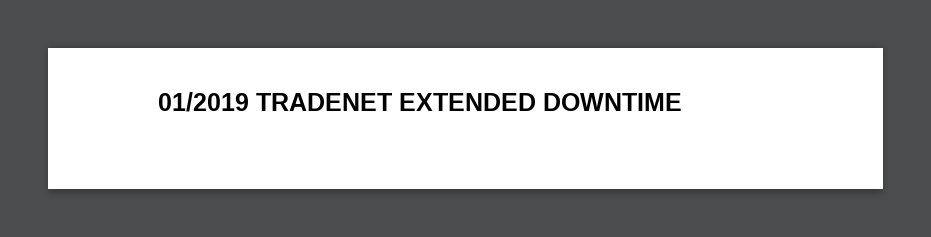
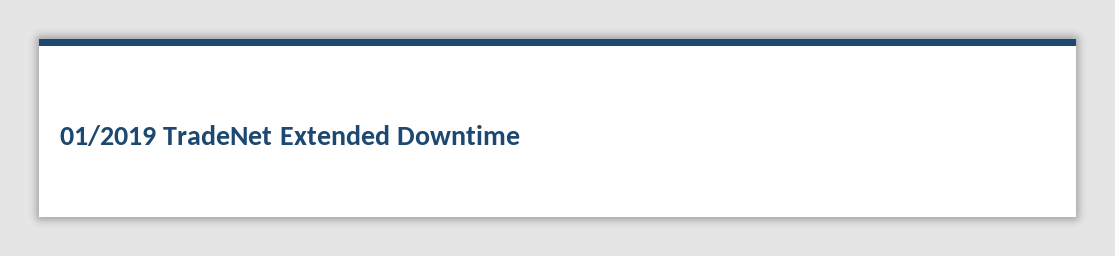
- 01/2019 TRADENET EXTENDED DOWNTIME
+ 01/2019 TradeNet Extended Downtime

